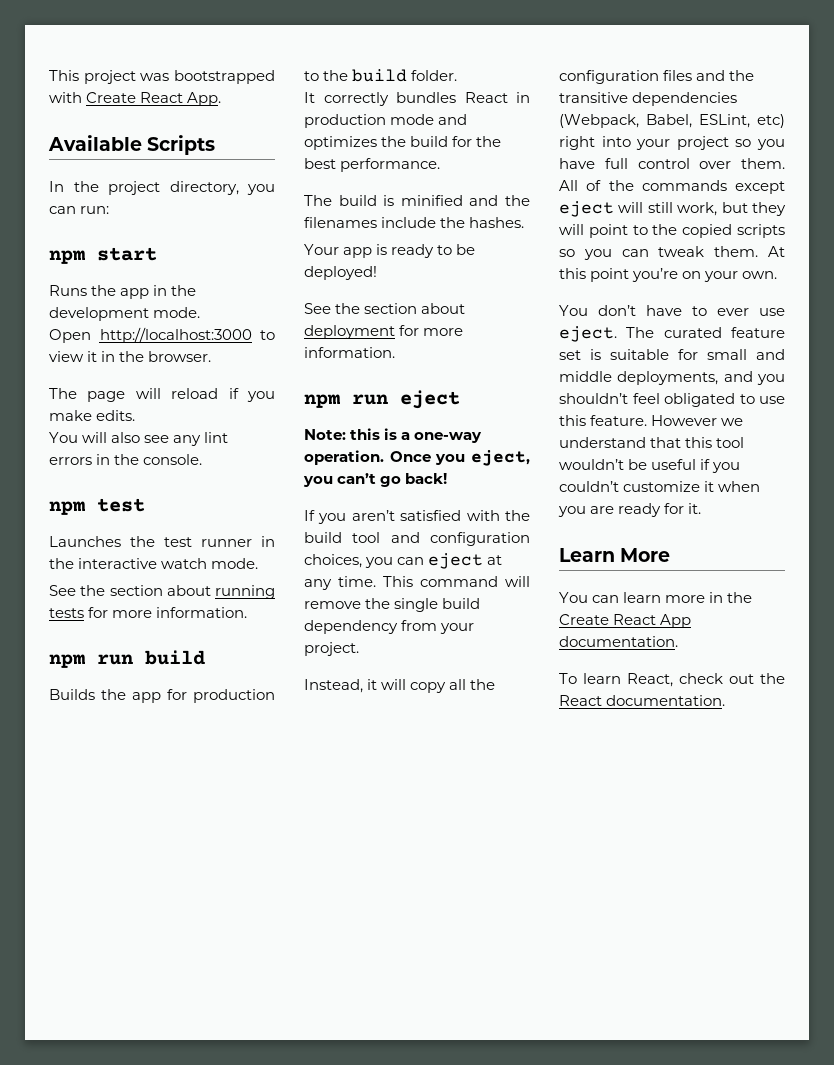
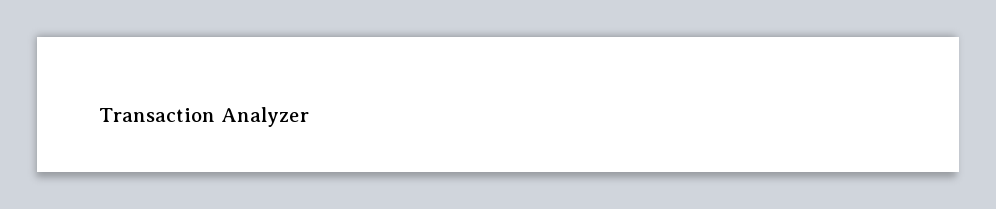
- This project was bootstrapped with Create React App.
- Available Scripts
- In the project directory, you can run:
- npm start
- Runs the app in the development mode.
- Open http://localhost:3000 to view it in the browser.
- The page will reload if you make edits.
- You will also see any lint errors in the console.
- npm test
- Launches the test runner in the interactive watch mode.
- See the section about running tests for more information.
- npm run build
- Builds the app for production to the build folder.
- It correctly bundles React in production mode and optimizes the build for the best performance.
- The build is minified and the filenames include the hashes.
- Your app is ready to be deployed!
- See the section about deployment for more information.
- npm run eject
- Note: this is a one-way operation. Once you eject, you can’t go back!
- If you aren’t satisfied with the build tool and configuration choices, you can eject at any time. This command will remove the single build dependency from your project.
- Instead, it will copy all the configuration files and the transitive dependencies (Webpack, Babel, ESLint, etc) right into your project so you have full control over them. All of the commands except eject will still work, but they will point to the copied scripts so you can tweak them. At this point you’re on your own.
- You don’t have to ever use eject. The curated feature set is suitable for small and middle deployments, and you shouldn’t feel obligated to use this feature. However we understand that this tool wouldn’t be useful if you couldn’t customize it when you are ready for it.
- Learn More
- You can learn more in the Create React App documentation.
- To learn React, check out the React documentation.
+ Transaction Analyzer

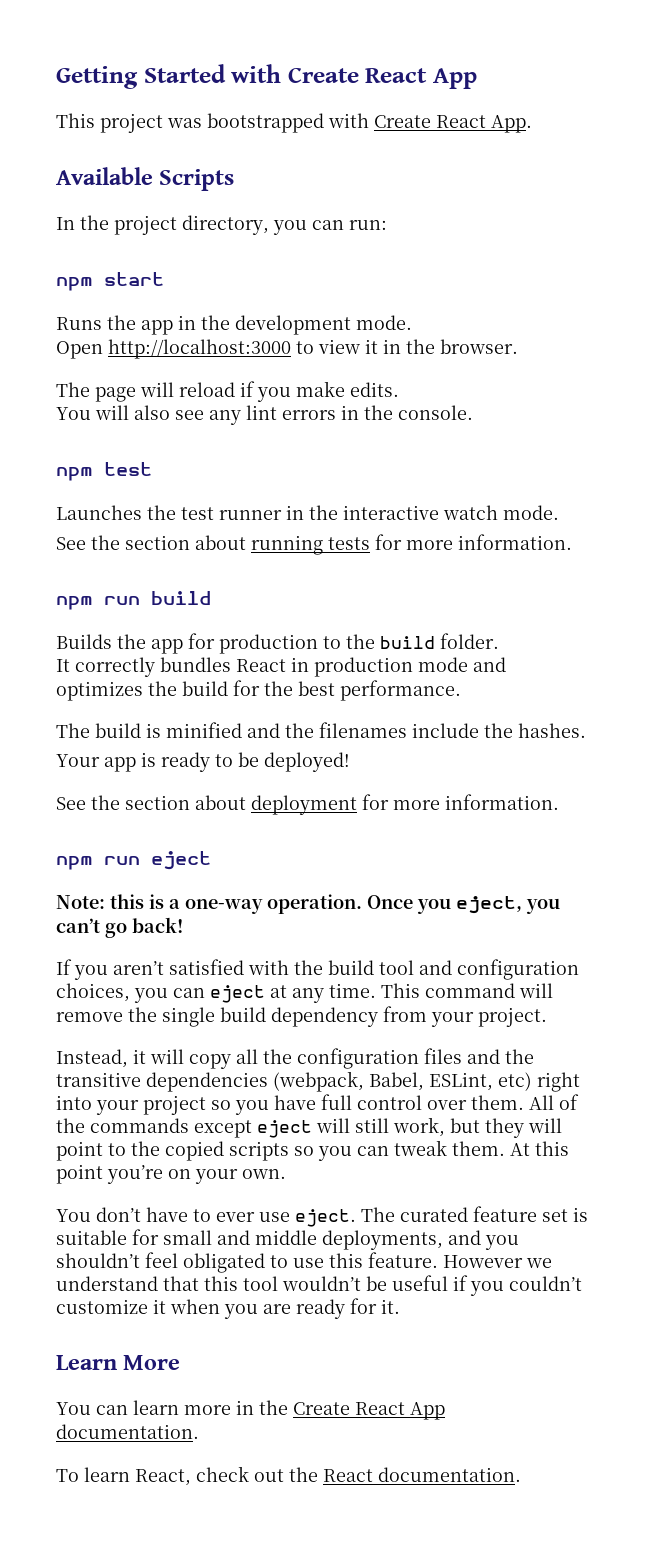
- Transaction Analyzer
+ Getting Started with Create React App
+ This project was bootstrapped with Create React App.
+ Available Scripts
+ In the project directory, you can run:
+ npm start
+ Runs the app in the development mode.
+ Open http://localhost:3000 to view it in the browser.
+ The page will reload if you make edits.
+ You will also see any lint errors in the console.
+ npm test
+ Launches the test runner in the interactive watch mode.
+ See the section about running tests for more information.
+ npm run build
+ Builds the app for production to the build folder.
+ It correctly bundles React in production mode and optimizes the build for the best performance.
+ The build is minified and the filenames include the hashes.
+ Your app is ready to be deployed!
+ See the section about deployment for more information.
+ npm run eject
+ Note: this is a one-way operation. Once you eject, you can’t go back!
+ If you aren’t satisfied with the build tool and configuration choices, you can eject at any time. This command will remove the single build dependency from your project.
+ Instead, it will copy all the configuration files and the transitive dependencies (webpack, Babel, ESLint, etc) right into your project so you have full control over them. All of the commands except eject will still work, but they will point to the copied scripts so you can tweak them. At this point you’re on your own.
+ You don’t have to ever use eject. The curated feature set is suitable for small and middle deployments, and you shouldn’t feel obligated to use this feature. However we understand that this tool wouldn’t be useful if you couldn’t customize it when you are ready for it.
+ Learn More
+ You can learn more in the Create React App documentation.
+ To learn React, check out the React documentation.

